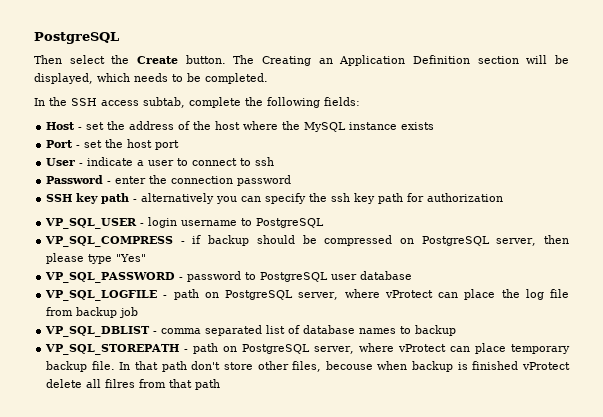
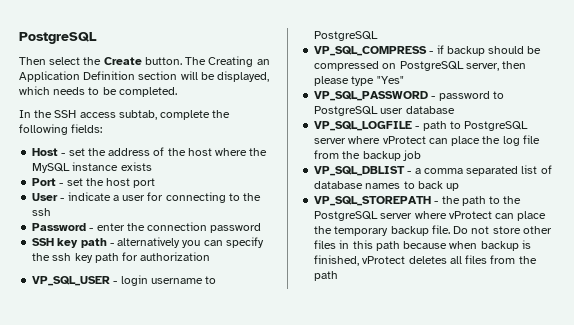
- User - indicate a user to connect to ssh
+ User - indicate a user for connecting to the ssh
- VP_SQL_LOGFILE - path on PostgreSQL server, where vProtect can place the log file from backup job
+ VP_SQL_LOGFILE - path to PostgreSQL server where vProtect can place the log file from the backup job
- VP_SQL_DBLIST - comma separated list of database names to backup
+ VP_SQL_DBLIST - a comma separated list of database names to back up
- VP_SQL_STOREPATH - path on PostgreSQL server, where vProtect can place temporary backup file.
+ VP_SQL_STOREPATH - the path to the PostgreSQL server where vProtect can place the temporary backup file.
- In that path don't store other files, becouse when backup is finished vProtect delete all filres from that path
+ Do not store other files in this path because when backup is finished, vProtect deletes all files from the path

